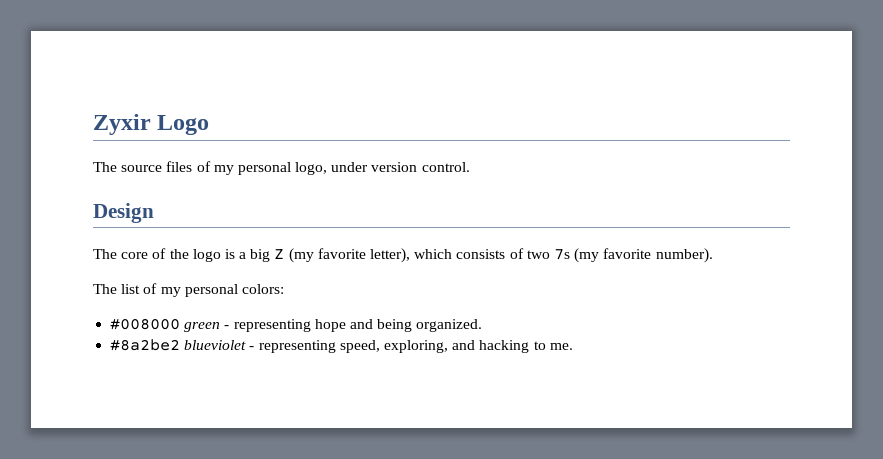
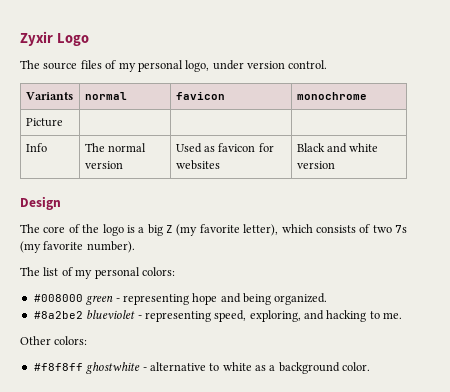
+ Variants | normal | favicon | monochrome
+ Picture | | |
+ Info | The normal version | Used as favicon for websites | Black and white version
+ Other colors:
+ #f8f8ff ghostwhite - alternative to white as a background color.

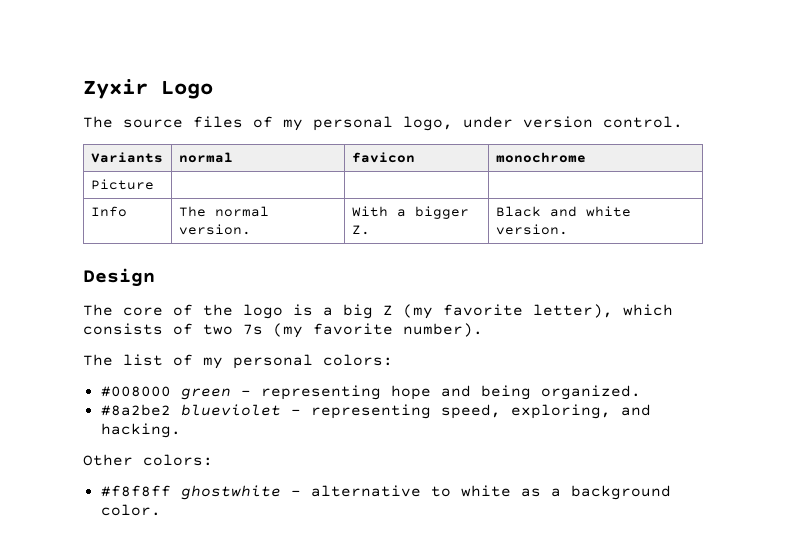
- Info | The normal version | Used as favicon for websites | Black and white version
+ Info | The normal version. | With a bigger Z. | Black and white version.
- #8a2be2 blueviolet - representing speed, exploring, and hacking to me.
+ #8a2be2 blueviolet - representing speed, exploring, and hacking.

